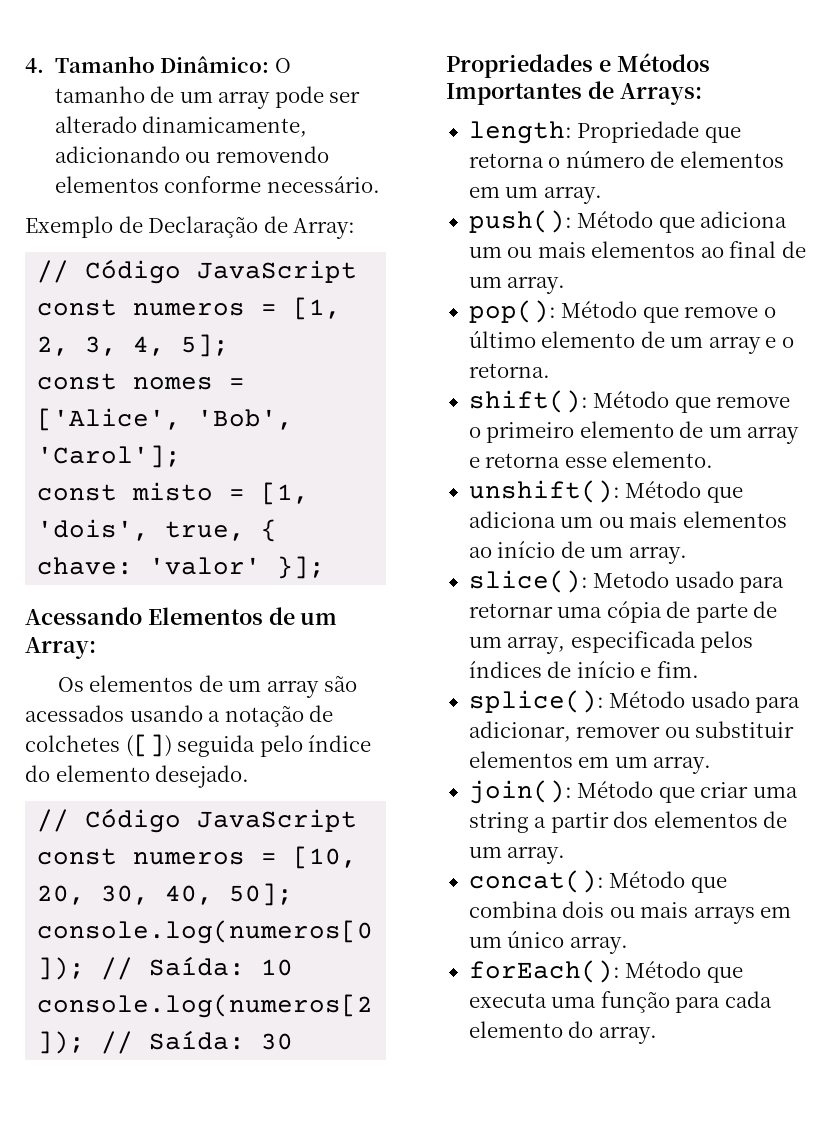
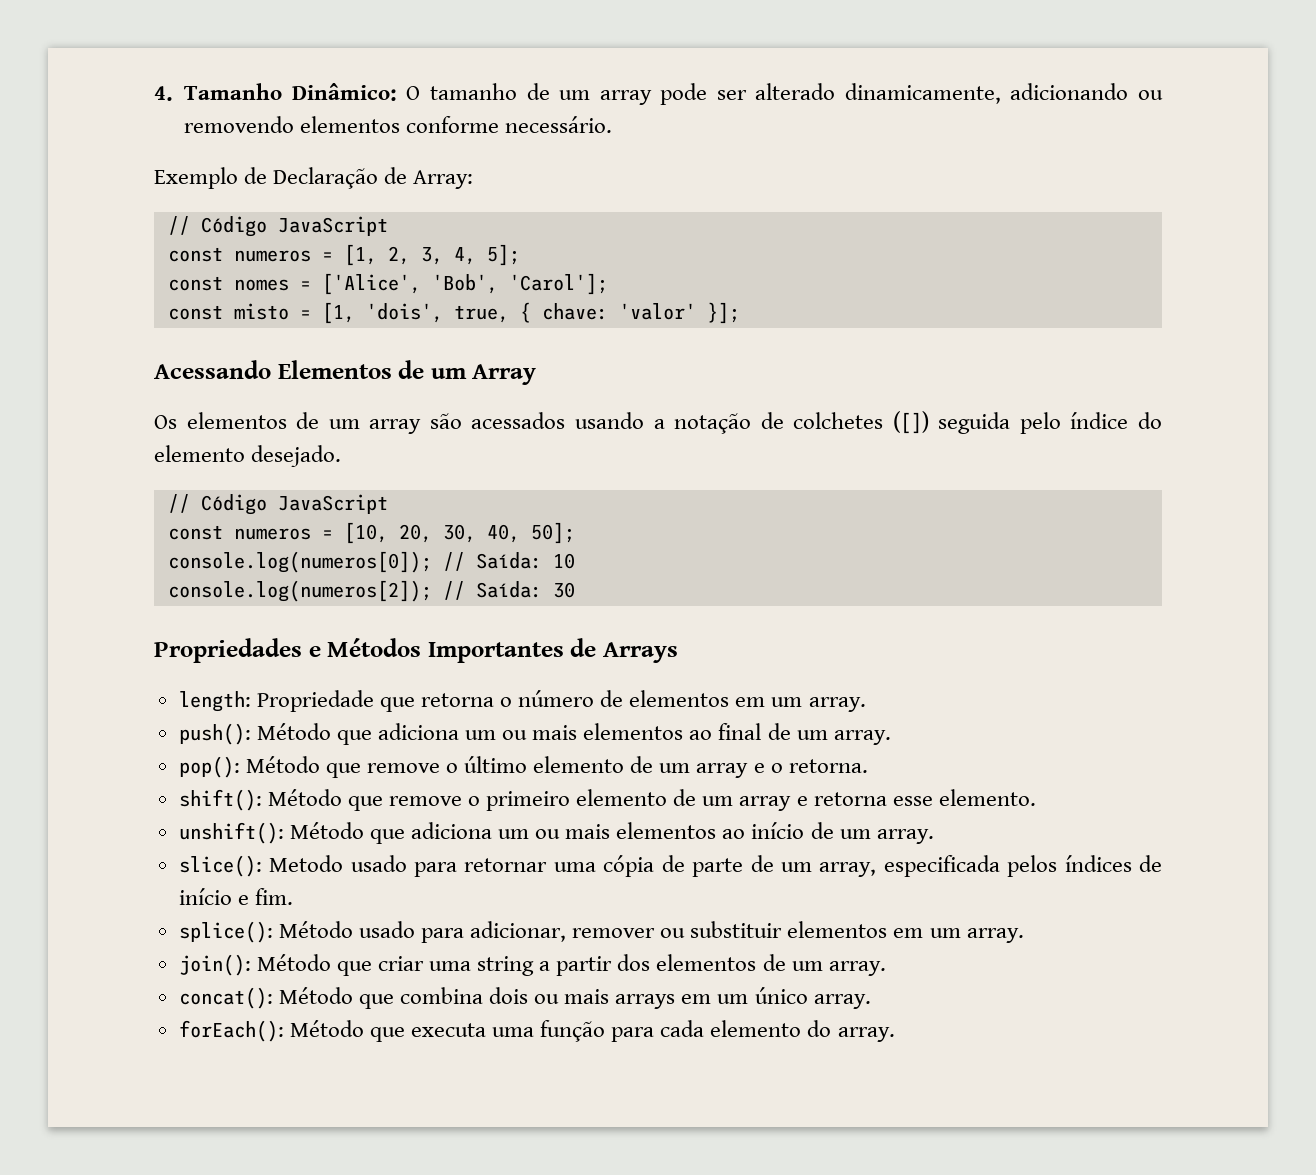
- Acessando Elementos de um Array:
+ Acessando Elementos de um Array
- Propriedades e Métodos Importantes de Arrays:
+ Propriedades e Métodos Importantes de Arrays

